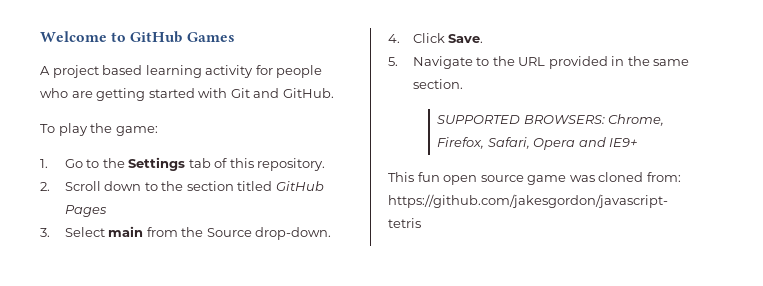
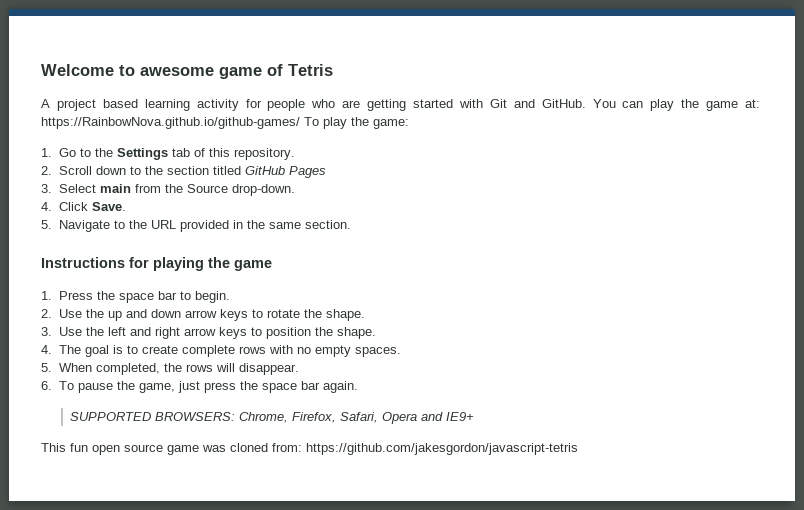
- Welcome to GitHub Games
+ Welcome to awesome game of Tetris
- A project based learning activity for people who are getting started with Git and GitHub.
- To play the game:
+ A project based learning activity for people who are getting started with Git and GitHub. You can play the game at: https://RainbowNova.github.io/github-games/ To play the game:
+ Instructions for playing the game
+ 1. Press the space bar to begin.
+ 2. Use the up and down arrow keys to rotate the shape.
+ 3. Use the left and right arrow keys to position the shape.
+ 4. The goal is to create complete rows with no empty spaces.
+ 5. When completed, the rows will disappear.
+ 6. To pause the game, just press the space bar again.

